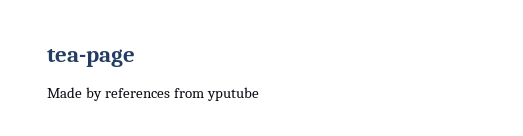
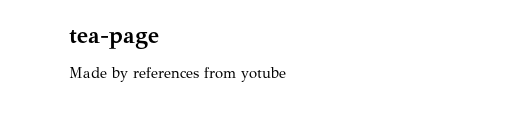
- Made by references from yputube
+ Made by references from yotube

